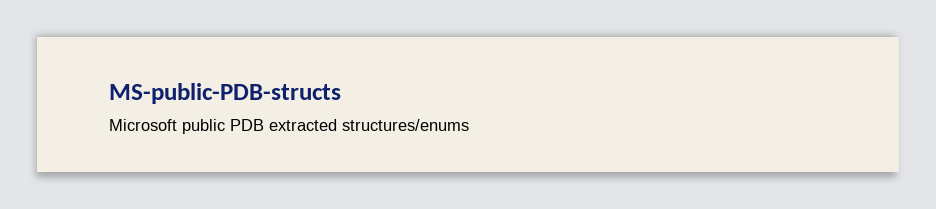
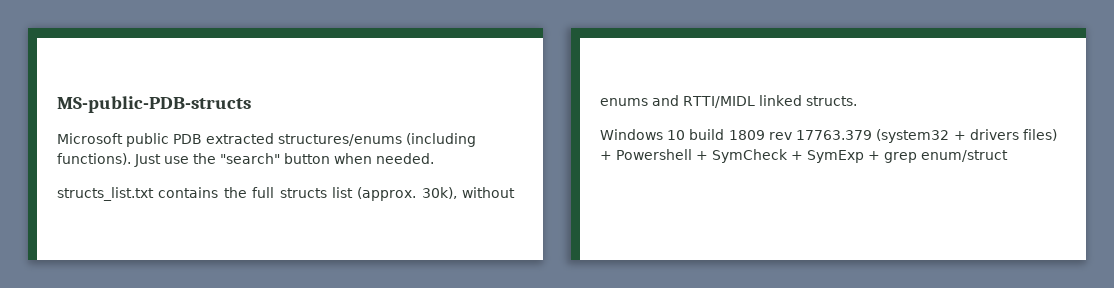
- Microsoft public PDB extracted structures/enums
+ Microsoft public PDB extracted structures/enums (including functions). Just use the "search" button when needed.
+ structs_list.txt contains the full structs list (approx. 30k), without enums and RTTI/MIDL linked structs.
+ Windows 10 build 1809 rev 17763.379 (system32 + drivers files) + Powershell + SymCheck + SymExp + grep enum/struct

